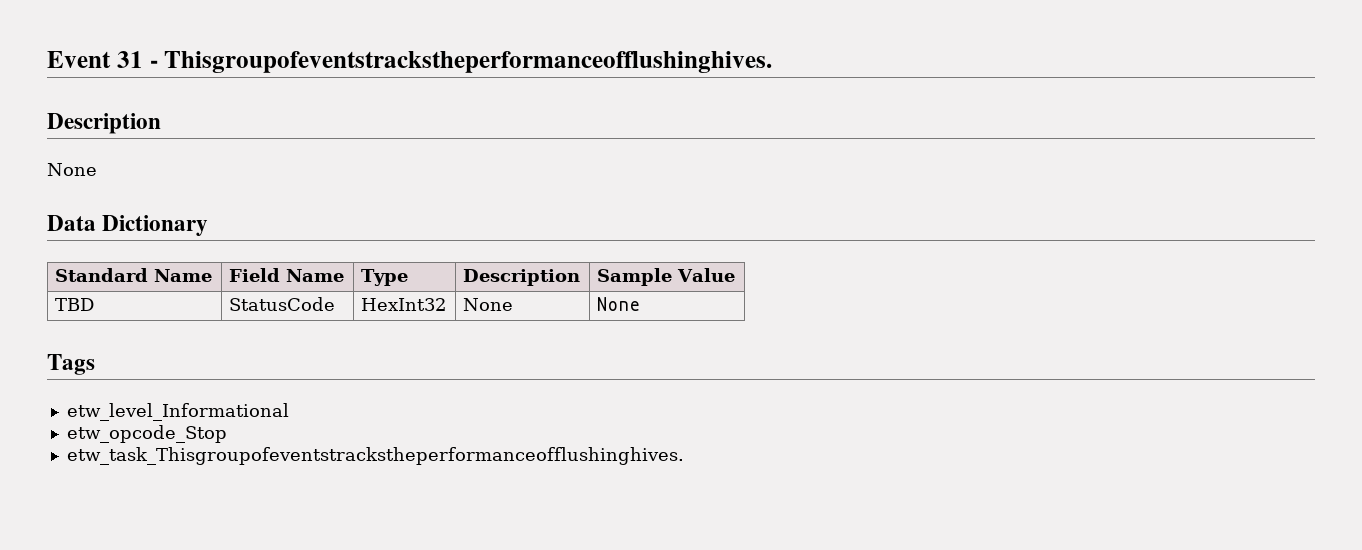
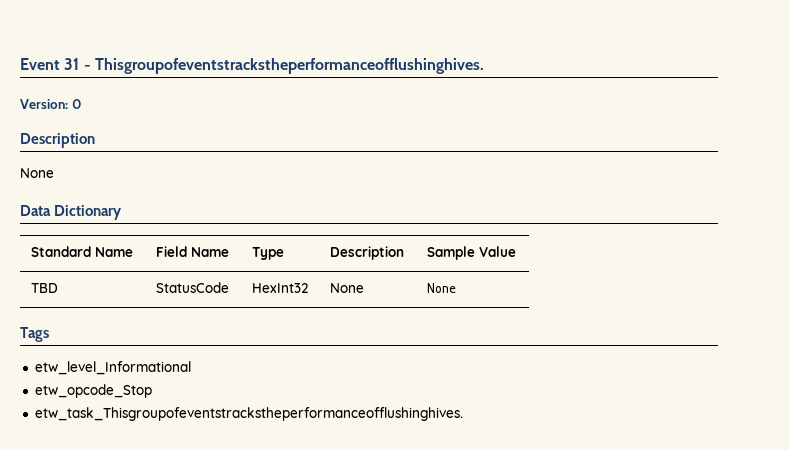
+ Version: 0

